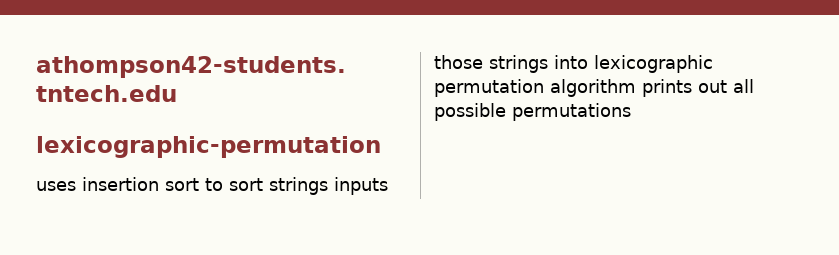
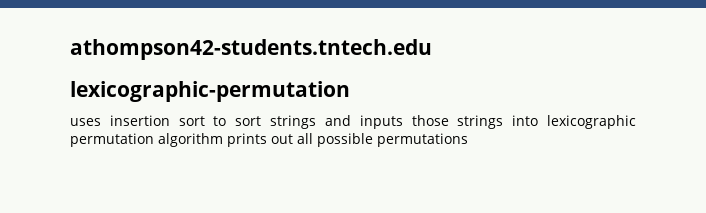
- uses insertion sort to sort strings inputs those strings into lexicographic permutation algorithm prints out all possible permutations
+ uses insertion sort to sort strings and inputs those strings into lexicographic permutation algorithm prints out all possible permutations

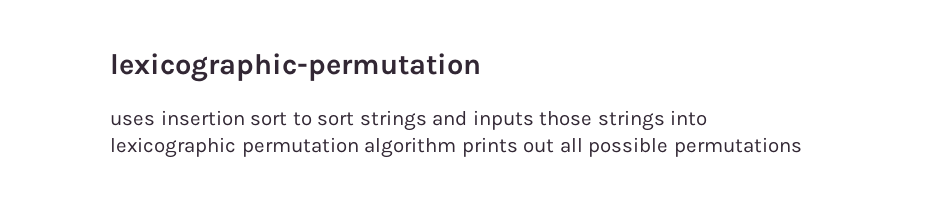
- athompson42-students.tntech.edu

